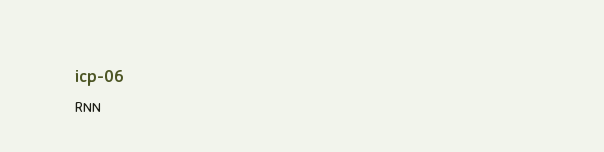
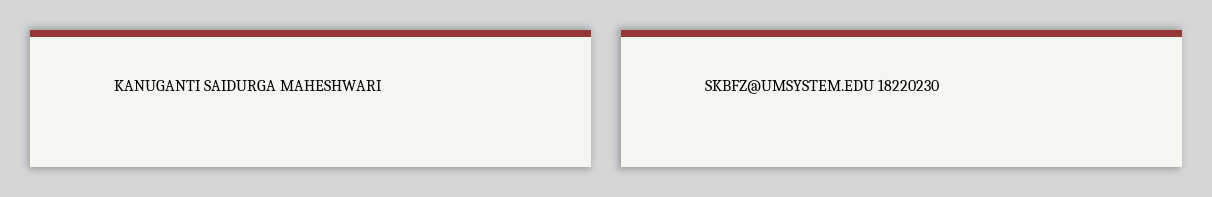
- icp-06
- RNN
+ KANUGANTI SAIDURGA MAHESHWARI SKBFZ@UMSYSTEM.EDU 18220230

